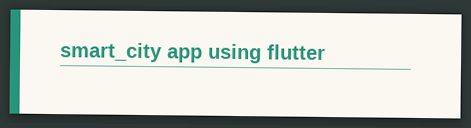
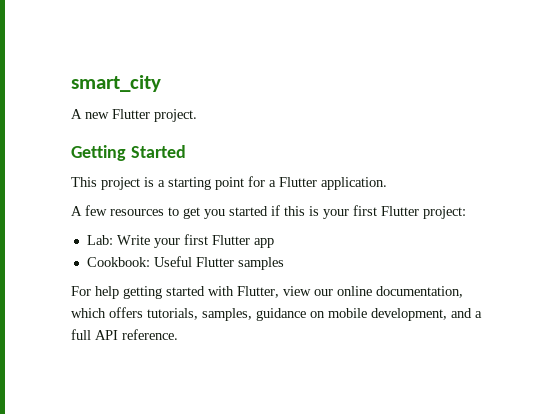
- smart_city app using flutter
+ smart_city
+ A new Flutter project.
+ Getting Started
+ This project is a starting point for a Flutter application.
+ A few resources to get you started if this is your first Flutter project:
+ Lab: Write your first Flutter app
+ Cookbook: Useful Flutter samples
+ For help getting started with Flutter, view our online documentation, which offers tutorials, samples, guidance on mobile development, and a full API reference.

